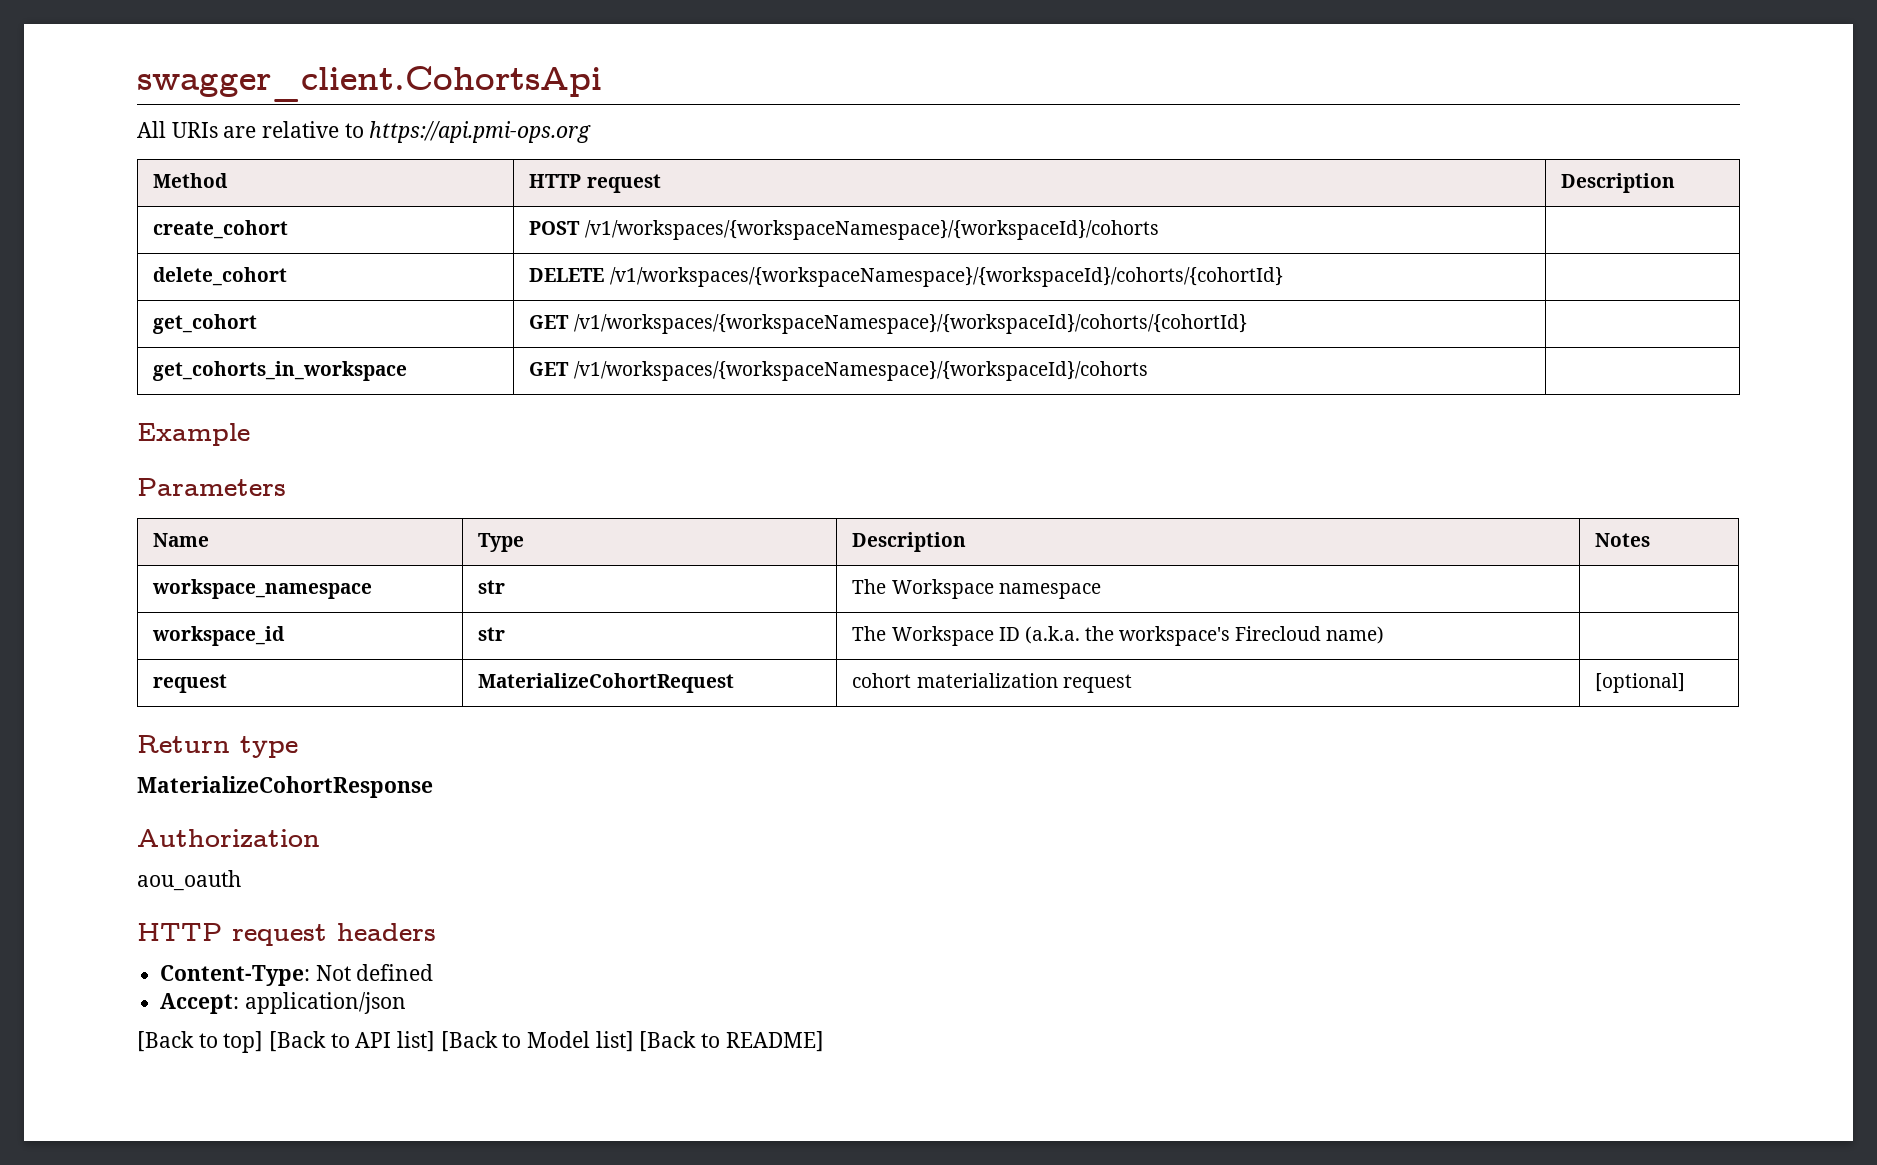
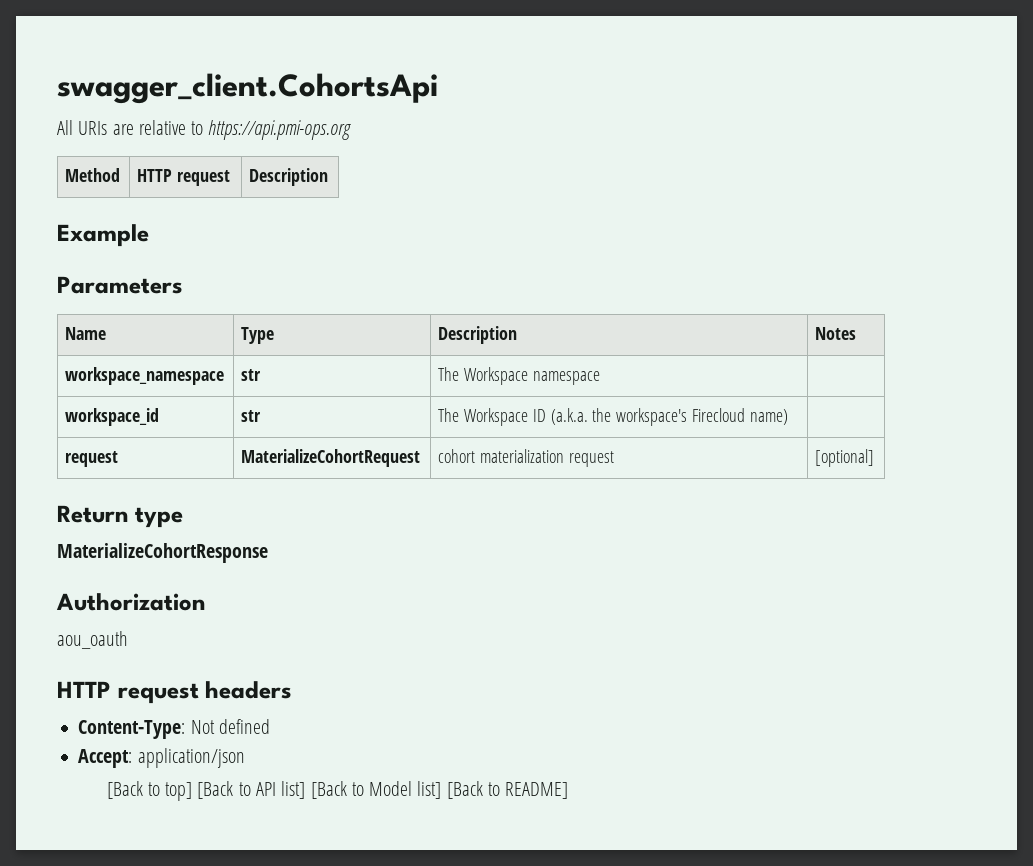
- create_cohort | POST /v1/workspaces/{workspaceNamespace}/{workspaceId}/cohorts |
- delete_cohort | DELETE /v1/workspaces/{workspaceNamespace}/{workspaceId}/cohorts/{cohortId} |
- get_cohort | GET /v1/workspaces/{workspaceNamespace}/{workspaceId}/cohorts/{cohortId} |
- get_cohorts_in_workspace | GET /v1/workspaces/{workspaceNamespace}/{workspaceId}/cohorts |

